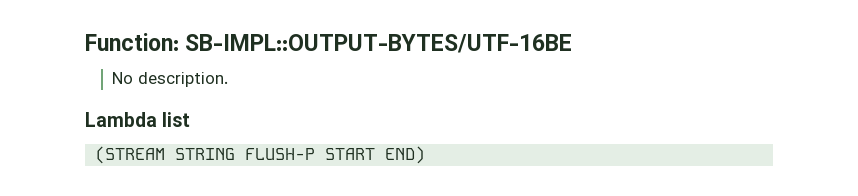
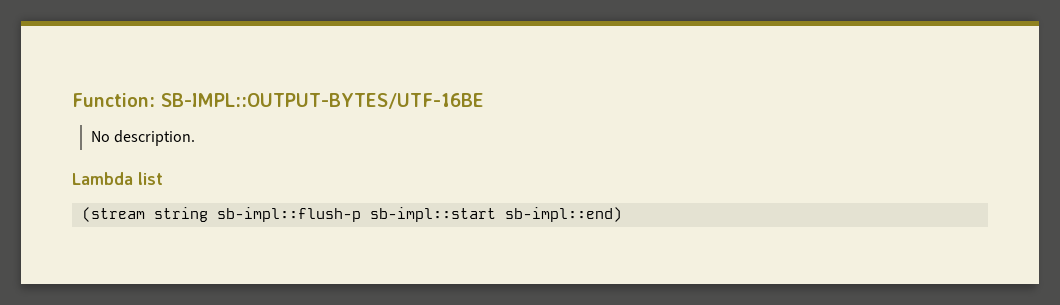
- (STREAM STRING FLUSH-P START END)
+ (stream string sb-impl::flush-p sb-impl::start sb-impl::end)

